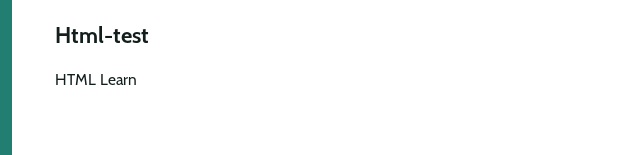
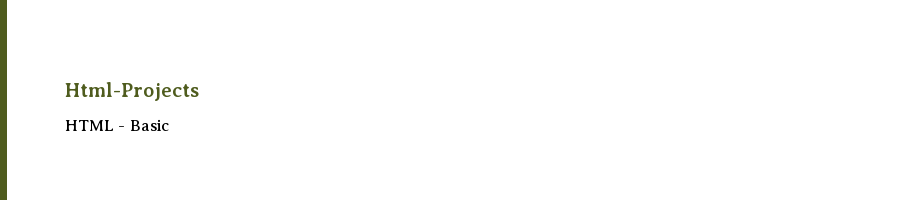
- Html-test
+ Html-Projects
- HTML Learn
+ HTML - Basic

